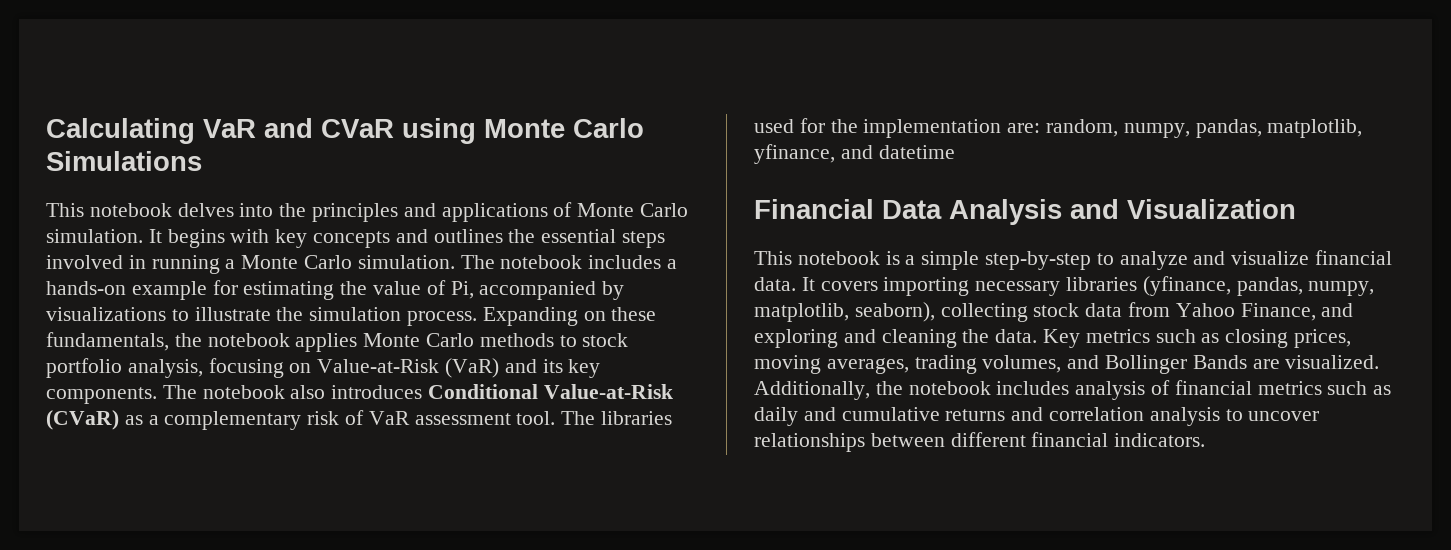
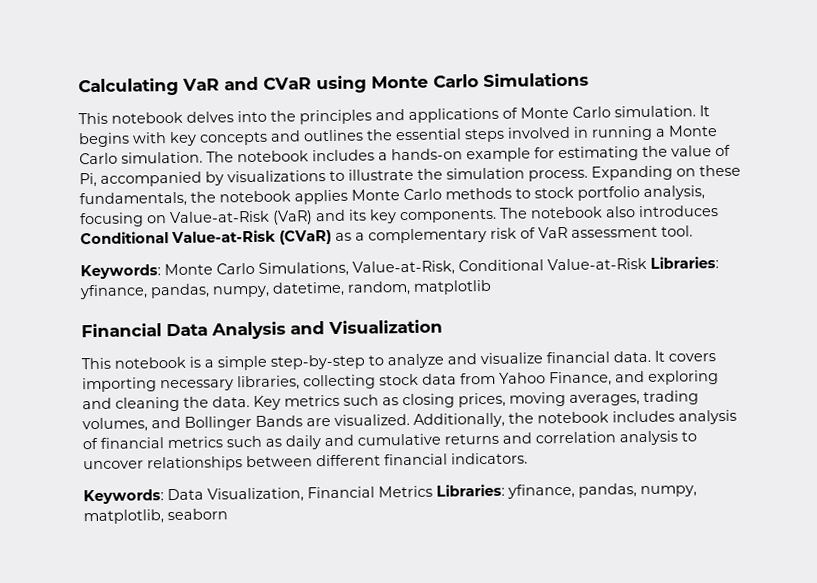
- The notebook also introduces Conditional Value-at-Risk (CVaR) as a complementary risk of VaR assessment tool. The libraries used for the implementation are: random, numpy, pandas, matplotlib, yfinance, and datetime
+ The notebook also introduces Conditional Value-at-Risk (CVaR) as a complementary risk of VaR assessment tool.
+ Keywords: Monte Carlo Simulations, Value-at-Risk, Conditional Value-at-Risk Libraries: yfinance, pandas, numpy, datetime, random, matplotlib
- It covers importing necessary libraries (yfinance, pandas, numpy, matplotlib, seaborn), collecting stock data from Yahoo Finance, and exploring and cleaning the data.
+ It covers importing necessary libraries, collecting stock data from Yahoo Finance, and exploring and cleaning the data.
+ Keywords: Data Visualization, Financial Metrics Libraries: yfinance, pandas, numpy, matplotlib, seaborn

